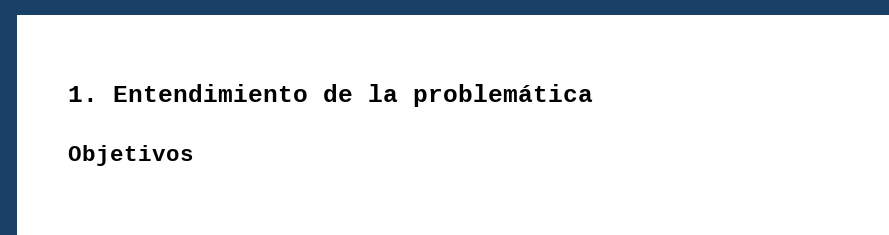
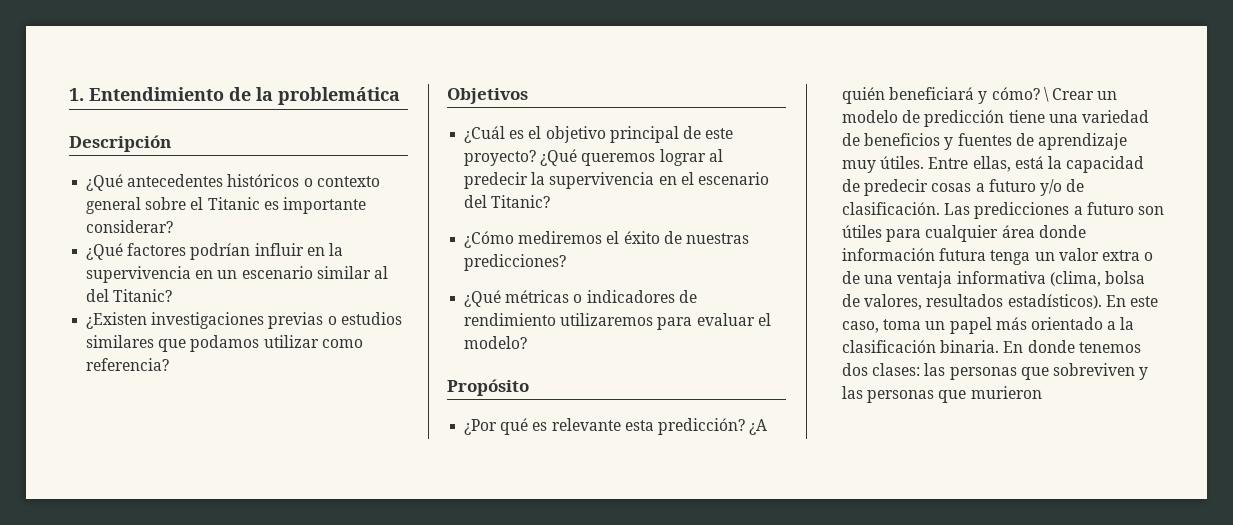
+ Descripción
+ ¿Qué antecedentes históricos o contexto general sobre el Titanic es importante considerar?
+ ¿Qué factores podrían influir en la supervivencia en un escenario similar al del Titanic?
+ ¿Existen investigaciones previas o estudios similares que podamos utilizar como referencia?
  Objetivos
+ ¿Cuál es el objetivo principal de este proyecto? ¿Qué queremos lograr al predecir la supervivencia en el escenario del Titanic?
+ ¿Cómo mediremos el éxito de nuestras predicciones?
+ ¿Qué métricas o indicadores de rendimiento utilizaremos para evaluar el modelo?
+ Propósito
+ ¿Por qué es relevante esta predicción? ¿A quién beneficiará y cómo? \ Crear un modelo de predicción tiene una variedad de beneficios y fuentes de aprendizaje muy útiles. Entre ellas, está la capacidad de predecir cosas a futuro y/o de clasificación. Las predicciones a futuro son útiles para cualquier área donde información futura tenga un valor extra o de una ventaja informativa (clima, bolsa de valores, resultados estadísticos). En este caso, toma un papel más orientado a la clasificación binaria. En donde tenemos dos clases: las personas que sobreviven y las personas que murieron

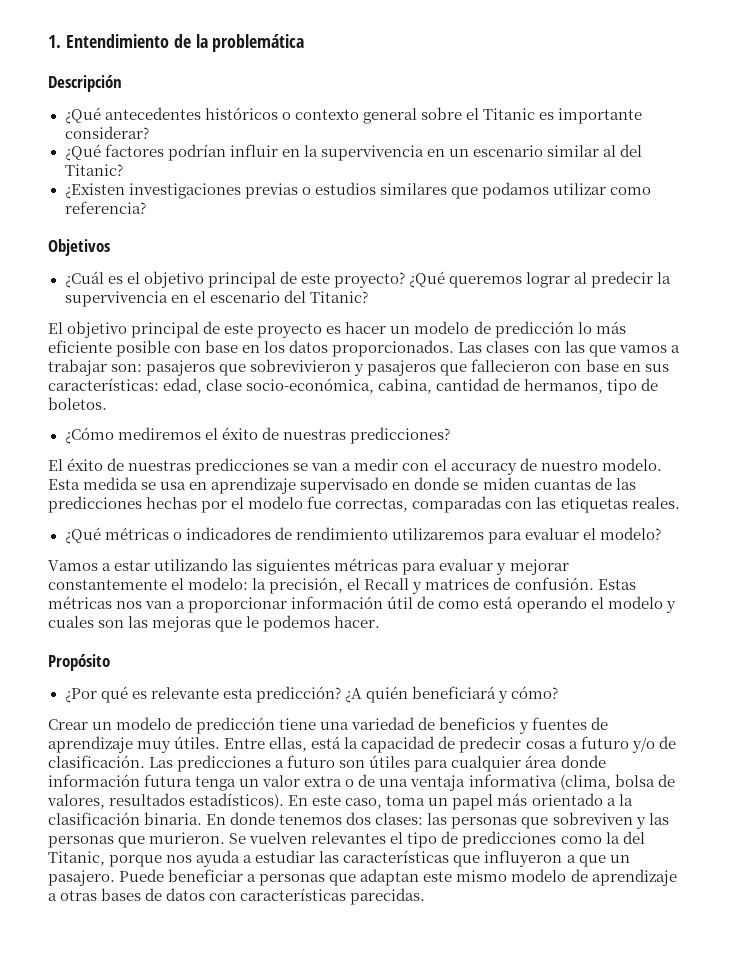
+ El objetivo principal de este proyecto es hacer un modelo de predicción lo más eficiente posible con base en los datos proporcionados. Las clases con las que vamos a trabajar son: pasajeros que sobrevivieron y pasajeros que fallecieron con base en sus características: edad, clase socio-económica, cabina, cantidad de hermanos, tipo de boletos.
+ El éxito de nuestras predicciones se van a medir con el accuracy de nuestro modelo. Esta medida se usa en aprendizaje supervisado en donde se miden cuantas de las predicciones hechas por el modelo fue correctas, comparadas con las etiquetas reales.
+ Vamos a estar utilizando las siguientes métricas para evaluar y mejorar constantemente el modelo: la precisión, el Recall y matrices de confusión. Estas métricas nos van a proporcionar información útil de como está operando el modelo y cuales son las mejoras que le podemos hacer.
- ¿A quién beneficiará y cómo? \ Crear un modelo de predicción tiene una variedad de beneficios y fuentes de aprendizaje muy útiles.
+ ¿A quién beneficiará y cómo?
+ Crear un modelo de predicción tiene una variedad de beneficios y fuentes de aprendizaje muy útiles.
- En donde tenemos dos clases: las personas que sobreviven y las personas que murieron
+ En donde tenemos dos clases: las personas que sobreviven y las personas que murieron. Se vuelven relevantes el tipo de predicciones como la del Titanic, porque nos ayuda a estudiar las características que influyeron a que un pasajero. Puede beneficiar a personas que adaptan este mismo modelo de aprendizaje a otras bases de datos con características parecidas.

